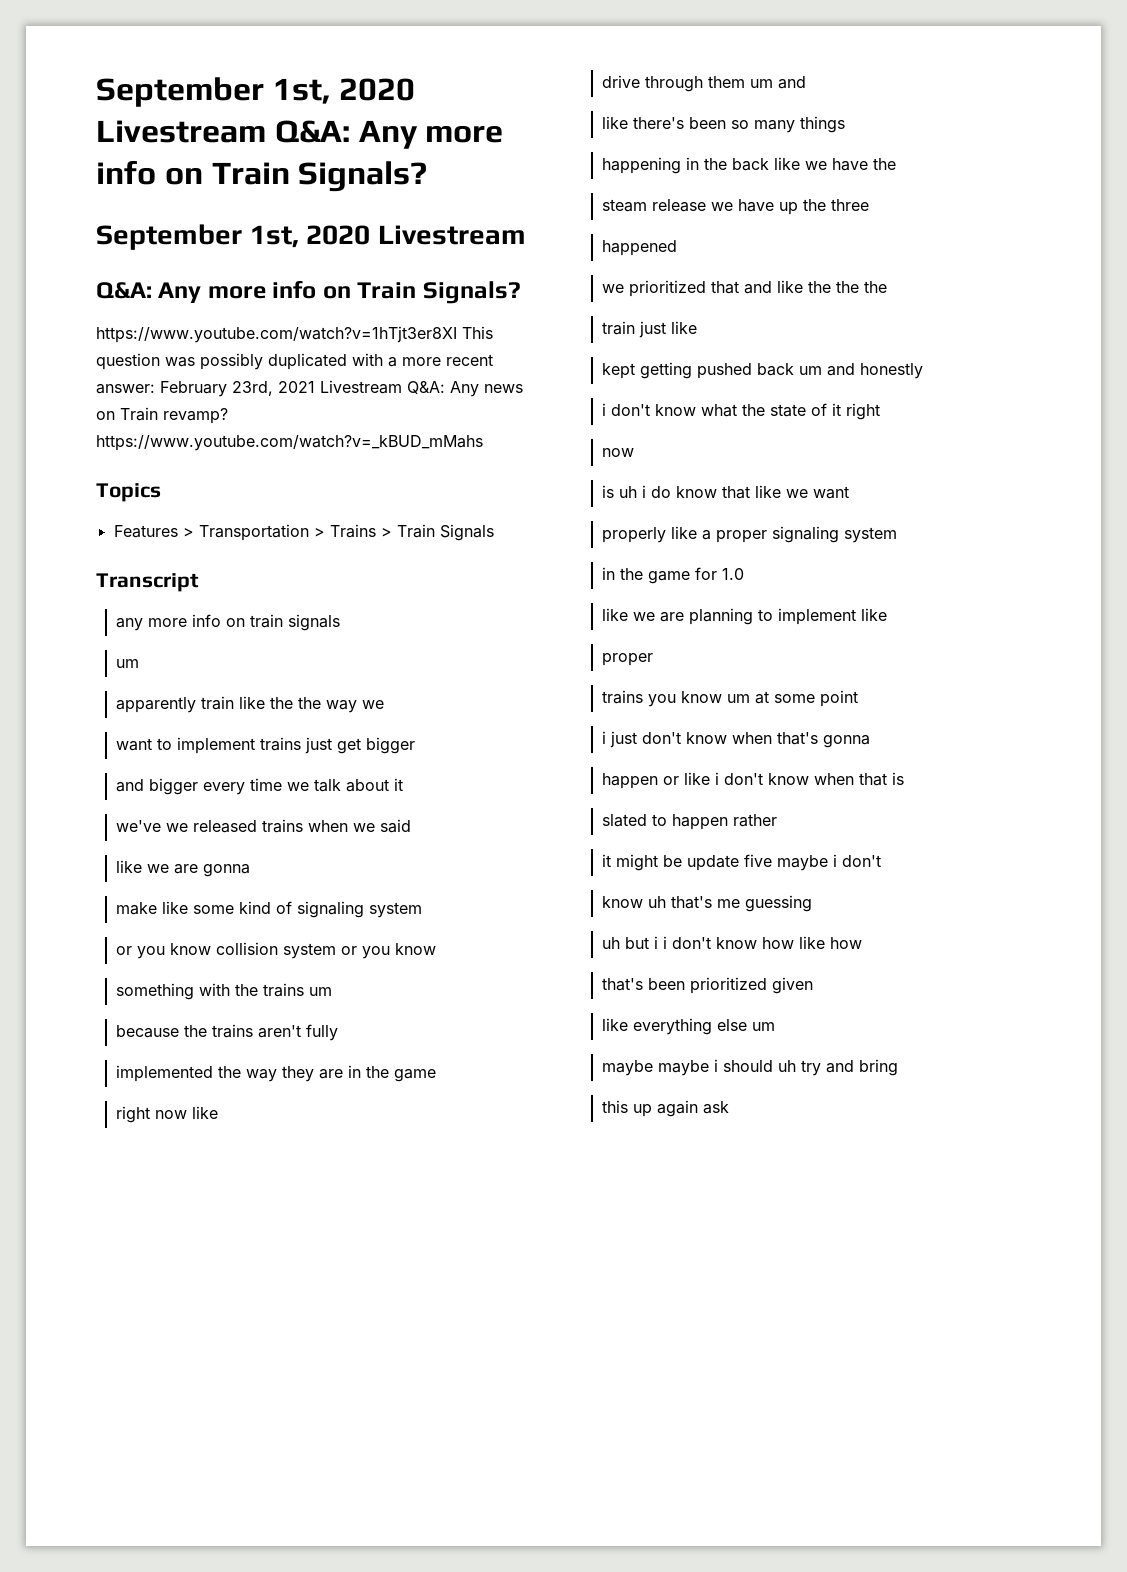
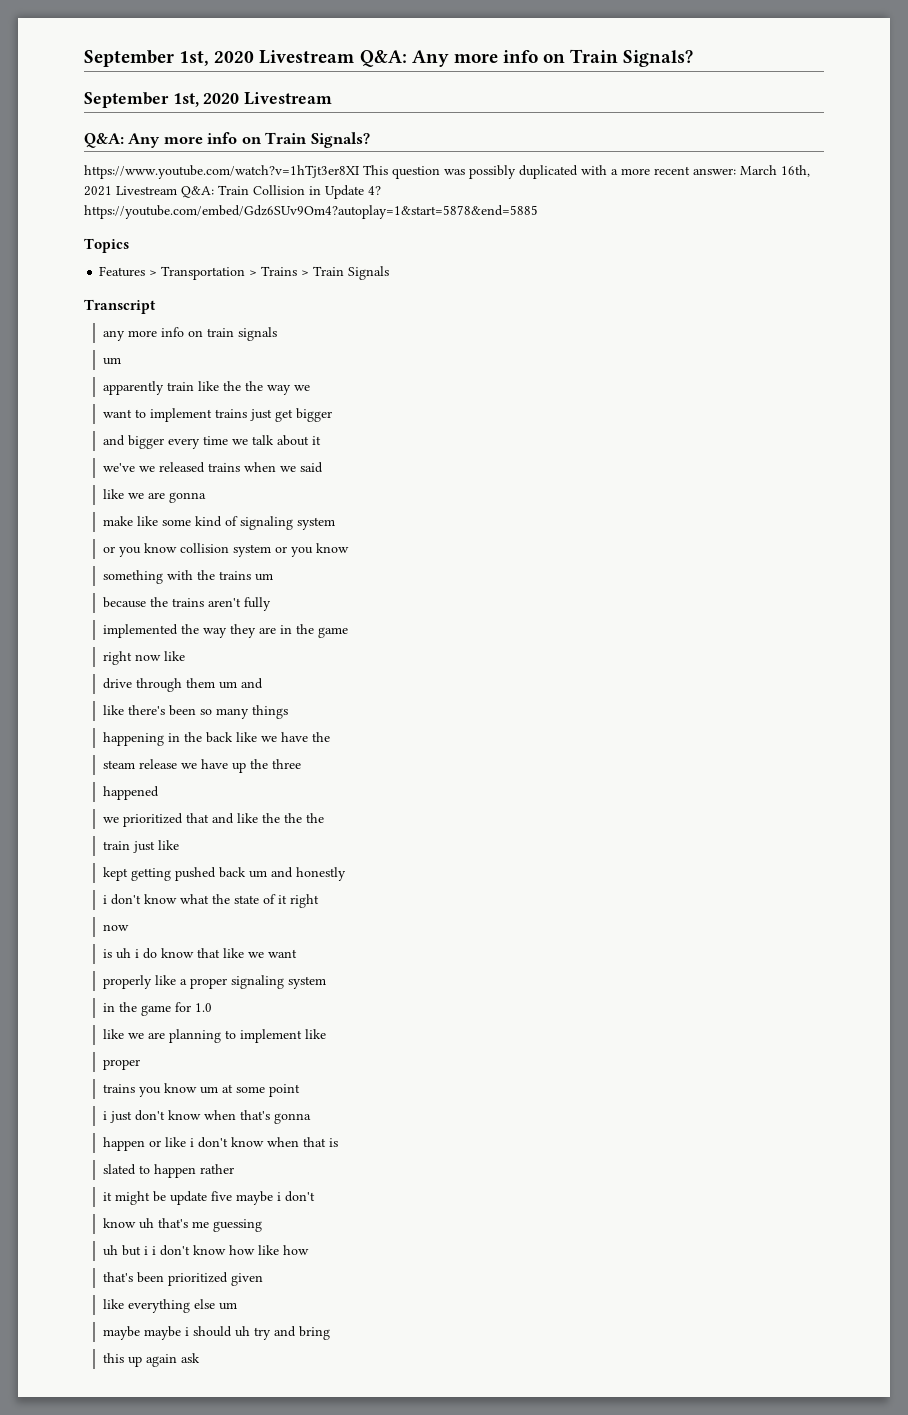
- https://www.youtube.com/watch?v=1hTjt3er8XI This question was possibly duplicated with a more recent answer: February 23rd, 2021 Livestream Q&A: Any news on Train revamp? https://www.youtube.com/watch?v=_kBUD_mMahs
+ https://www.youtube.com/watch?v=1hTjt3er8XI This question was possibly duplicated with a more recent answer: March 16th, 2021 Livestream Q&A: Train Collision in Update 4? https://youtube.com/embed/Gdz6SUv9Om4?autoplay=1&start=5878&end=5885

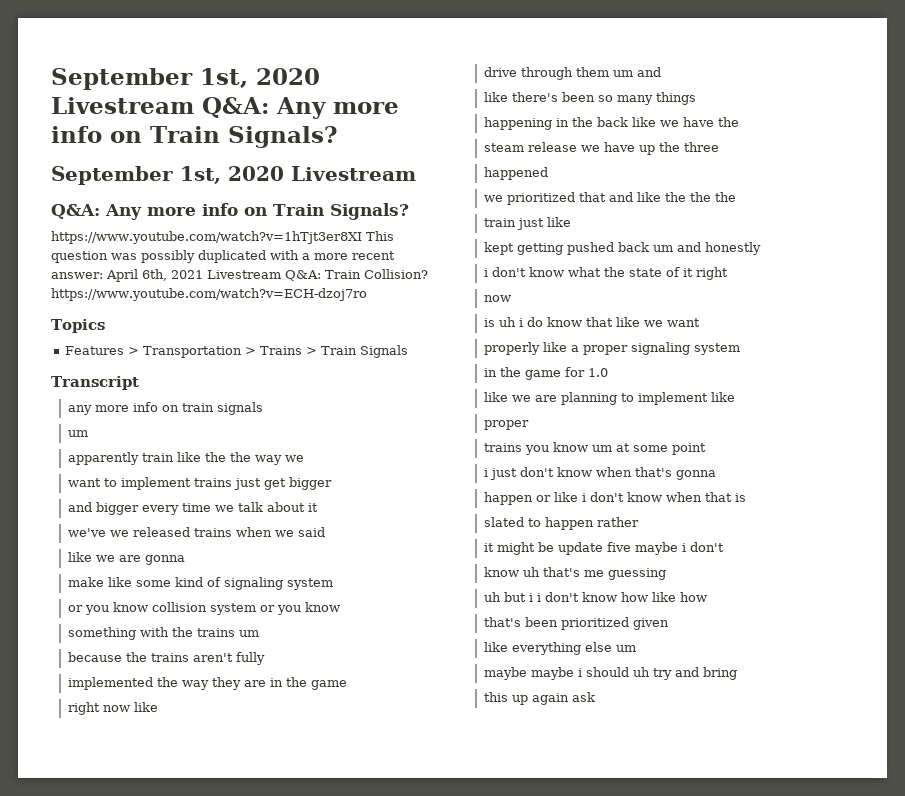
- https://www.youtube.com/watch?v=1hTjt3er8XI This question was possibly duplicated with a more recent answer: March 16th, 2021 Livestream Q&A: Train Collision in Update 4? https://youtube.com/embed/Gdz6SUv9Om4?autoplay=1&start=5878&end=5885
+ https://www.youtube.com/watch?v=1hTjt3er8XI This question was possibly duplicated with a more recent answer: April 6th, 2021 Livestream Q&A: Train Collision? https://www.youtube.com/watch?v=ECH-dzoj7ro

